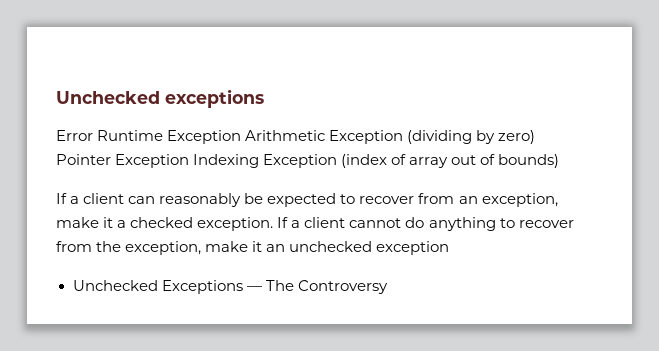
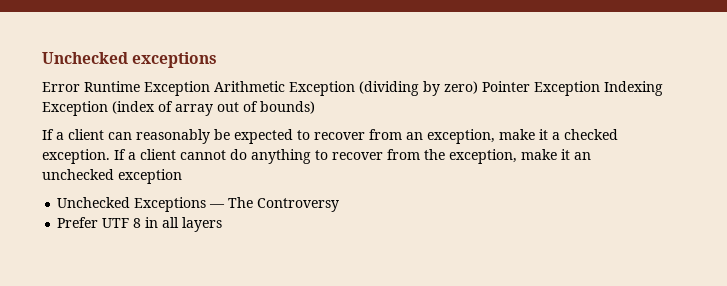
+ Prefer UTF 8 in all layers

